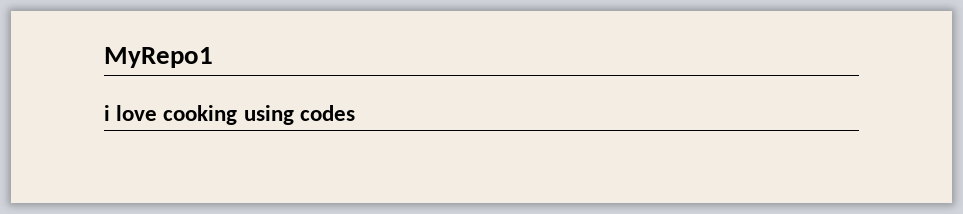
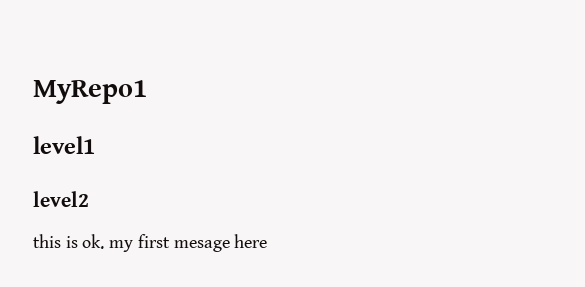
- i love cooking using codes
+ level1
+ level2
+ this is ok. my first mesage here

